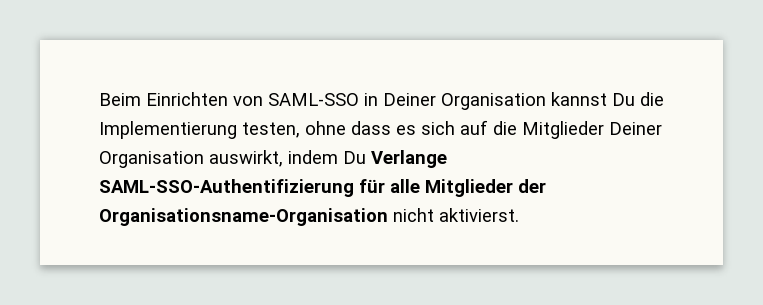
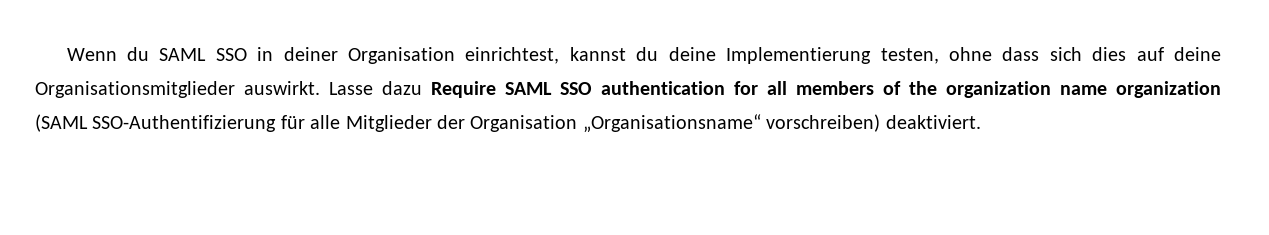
- Beim Einrichten von SAML-SSO in Deiner Organisation kannst Du die Implementierung testen, ohne dass es sich auf die Mitglieder Deiner Organisation auswirkt, indem Du Verlange SAML-SSO-Authentifizierung für alle Mitglieder der Organisationsname-Organisation nicht aktivierst.
+ Wenn du SAML SSO in deiner Organisation einrichtest, kannst du deine Implementierung testen, ohne dass sich dies auf deine Organisationsmitglieder auswirkt. Lasse dazu Require SAML SSO authentication for all members of the organization name organization (SAML SSO-Authentifizierung für alle Mitglieder der Organisation „Organisationsname“ vorschreiben) deaktiviert.

